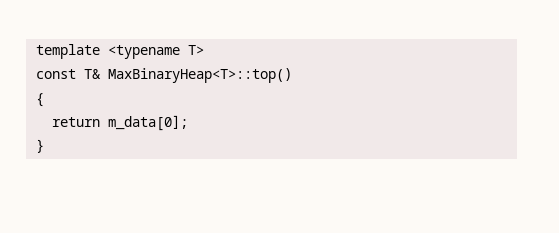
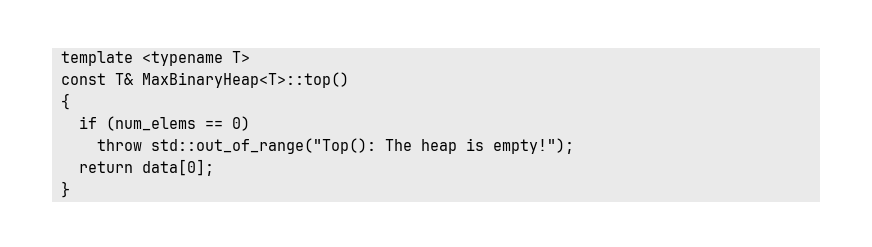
+ if (num_elems == 0)
+ throw std::out_of_range("Top(): The heap is empty!");
- return m_data[0];
+ return data[0];

